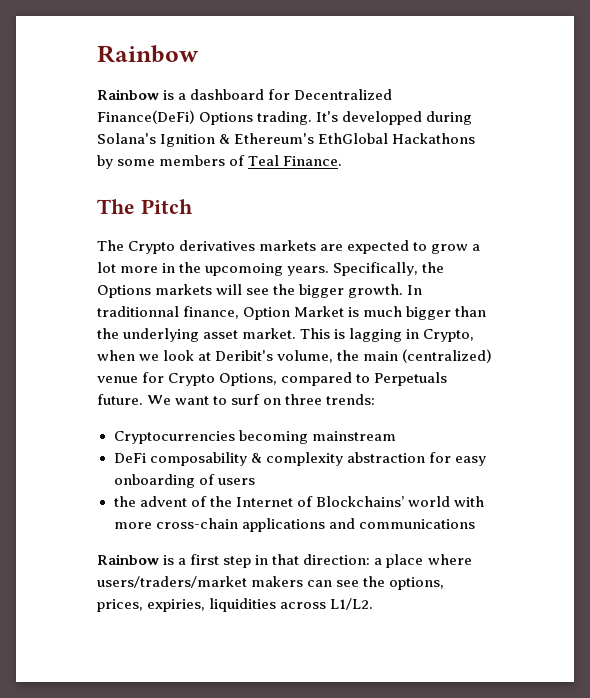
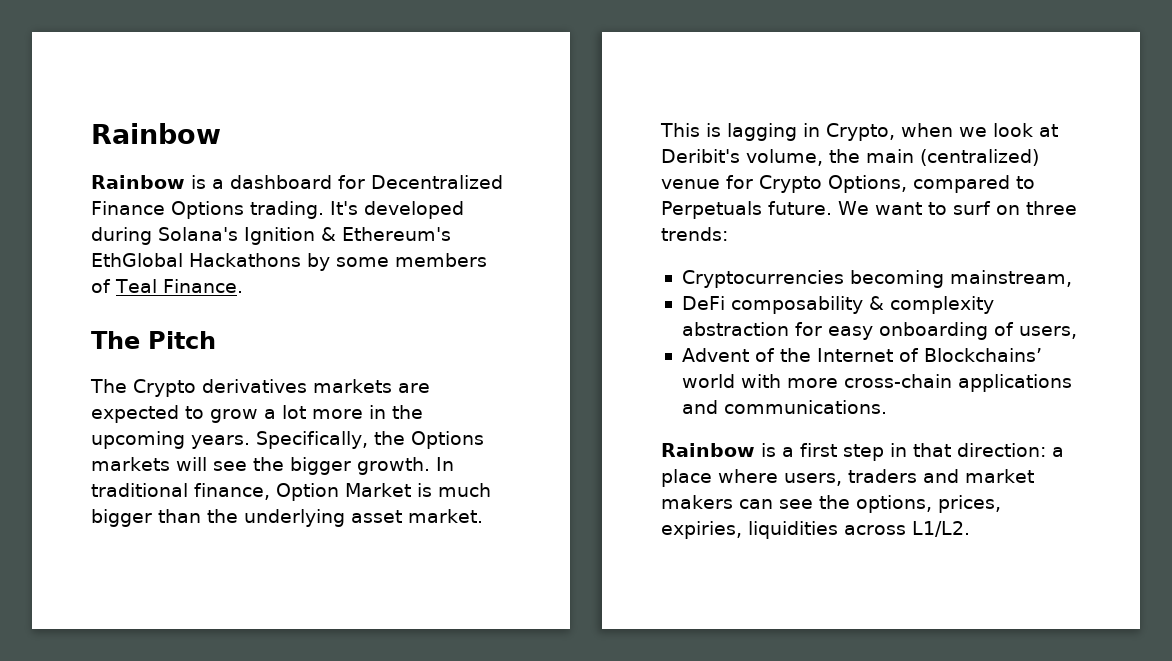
- Rainbow is a dashboard for Decentralized Finance(DeFi) Options trading.
+ Rainbow is a dashboard for Decentralized Finance Options trading.
- It's developped during Solana's Ignition & Ethereum's EthGlobal Hackathons by some members of Teal Finance.
+ It's developed during Solana's Ignition & Ethereum's EthGlobal Hackathons by some members of Teal Finance.
- The Crypto derivatives markets are expected to grow a lot more in the upcomoing years.
+ The Crypto derivatives markets are expected to grow a lot more in the upcoming years.
- In traditionnal finance, Option Market is much bigger than the underlying asset market.
+ In traditional finance, Option Market is much bigger than the underlying asset market.
- Cryptocurrencies becoming mainstream
+ Cryptocurrencies becoming mainstream,
- DeFi composability & complexity abstraction for easy onboarding of users
- the advent of the Internet of Blockchains’ world with more cross-chain applications and communications
+ DeFi composability & complexity abstraction for easy onboarding of users,
+ Advent of the Internet of Blockchains’ world with more cross-chain applications and communications.
- Rainbow is a first step in that direction: a place where users/traders/market makers can see the options, prices, expiries, liquidities across L1/L2.
+ Rainbow is a first step in that direction: a place where users, traders and market makers can see the options, prices, expiries, liquidities across L1/L2.

